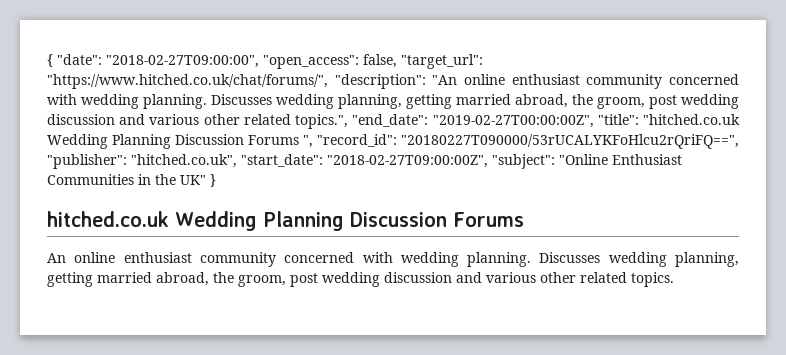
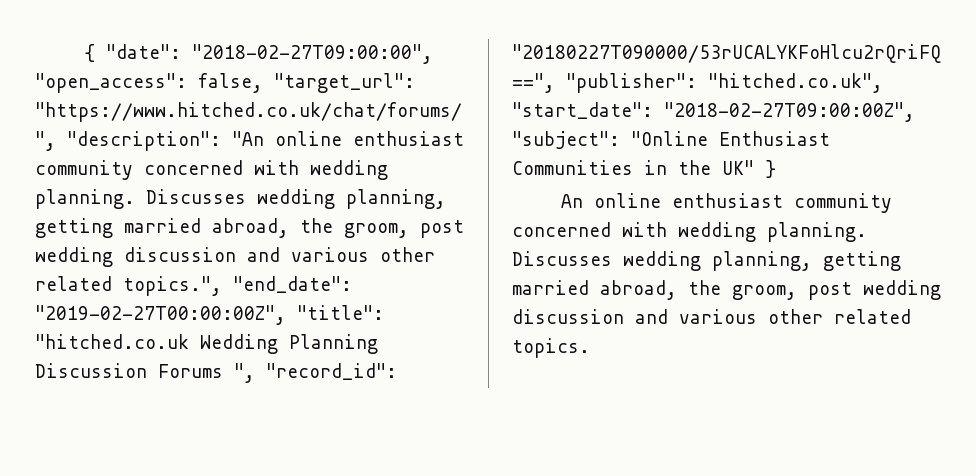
- hitched.co.uk Wedding Planning Discussion Forums

